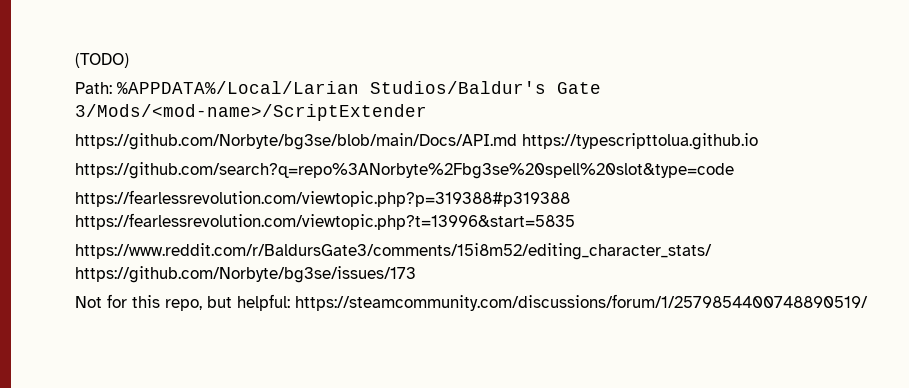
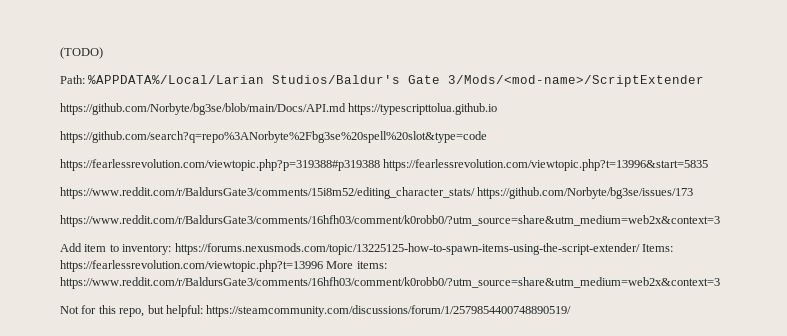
  https://www.reddit.com/r/BaldursGate3/comments/15i8m52/editing_character_stats/ https://github.com/Norbyte/bg3se/issues/173
+ https://www.reddit.com/r/BaldursGate3/comments/16hfh03/comment/k0robb0/?utm_source=share&utm_medium=web2x&context=3
+ Add item to inventory: https://forums.nexusmods.com/topic/13225125-how-to-spawn-items-using-the-script-extender/ Items: https://fearlessrevolution.com/viewtopic.php?t=13996 More items: https://www.reddit.com/r/BaldursGate3/comments/16hfh03/comment/k0robb0/?utm_source=share&utm_medium=web2x&context=3

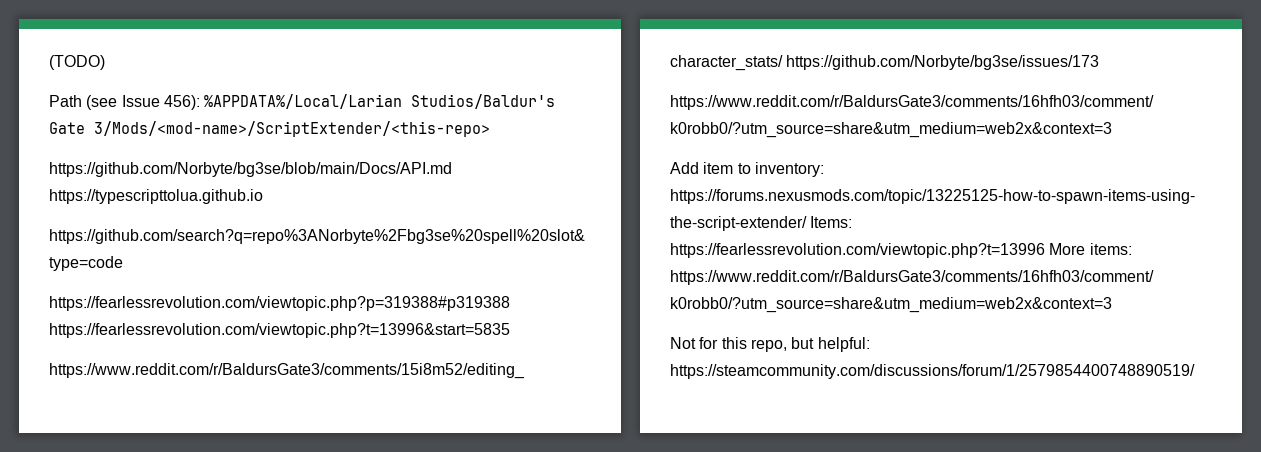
- Path: %APPDATA%/Local/Larian Studios/Baldur's Gate 3/Mods/<mod-name>/ScriptExtender
+ Path (see Issue 456): %APPDATA%/Local/Larian Studios/Baldur's Gate 3/Mods/<mod-name>/ScriptExtender/<this-repo>

